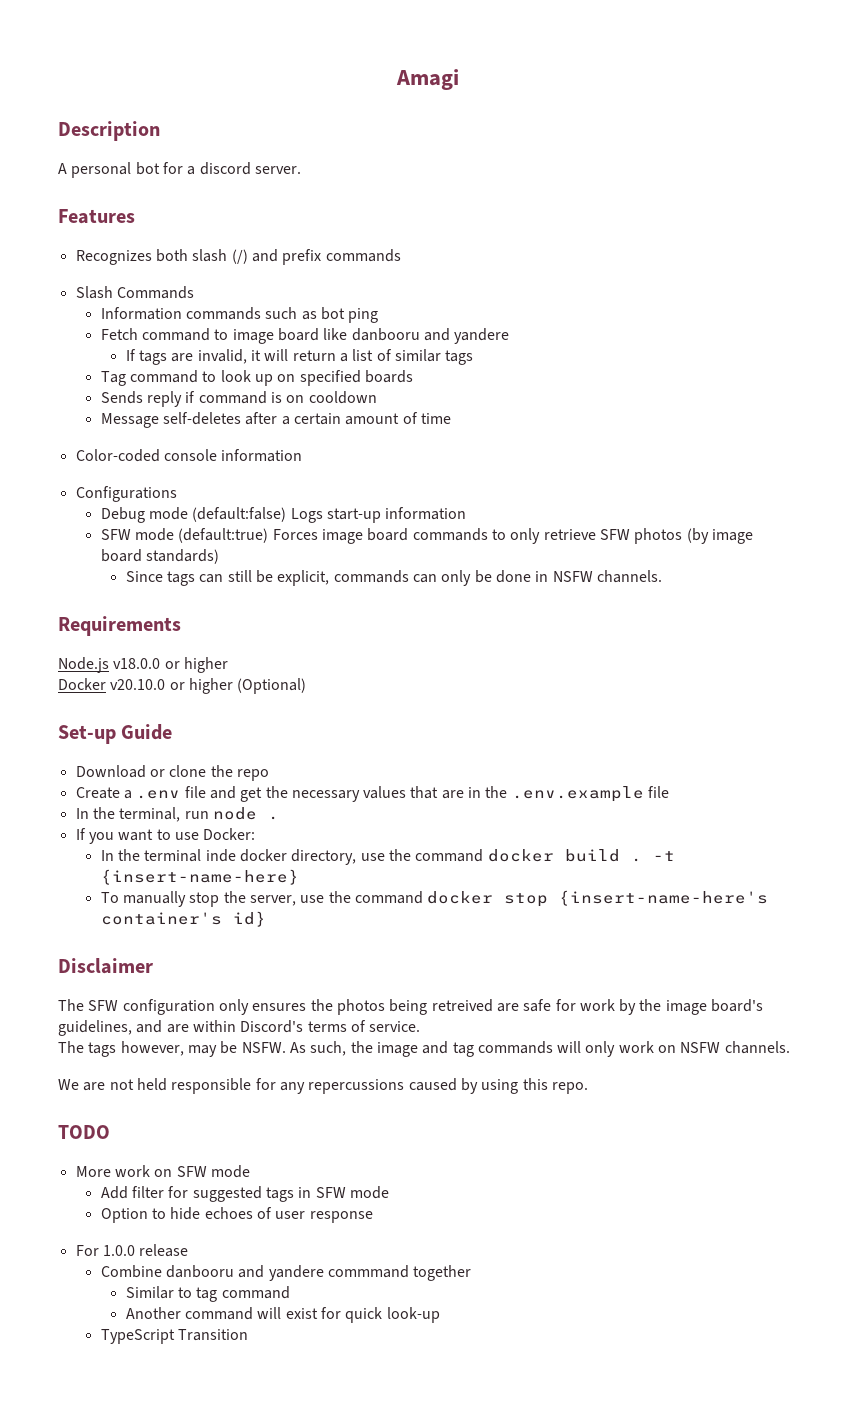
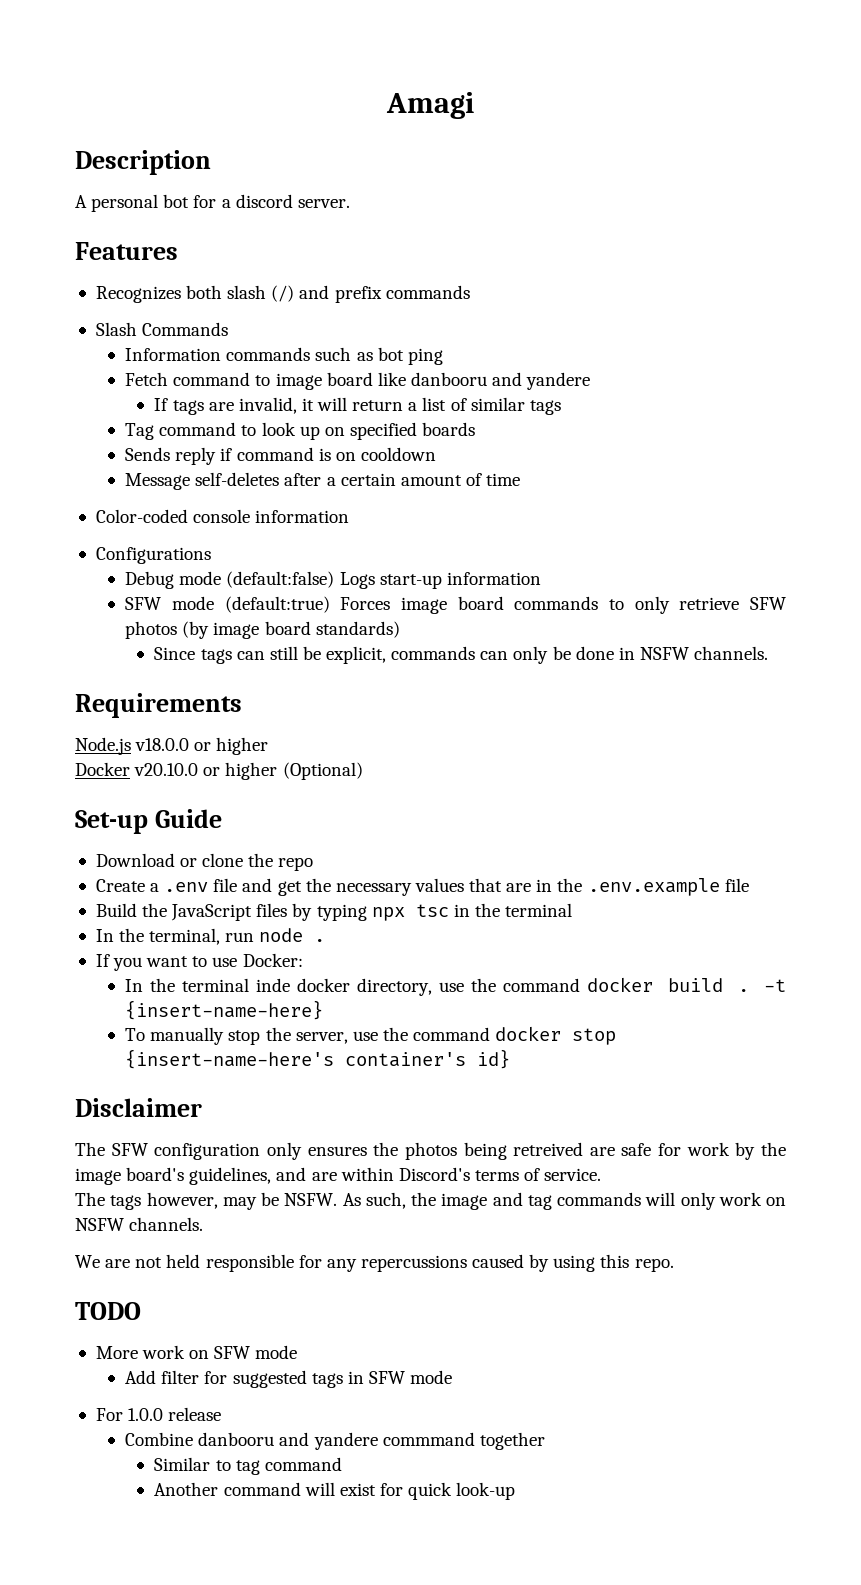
+ Build the JavaScript files by typing npx tsc in the terminal
- Option to hide echoes of user response
- TypeScript Transition

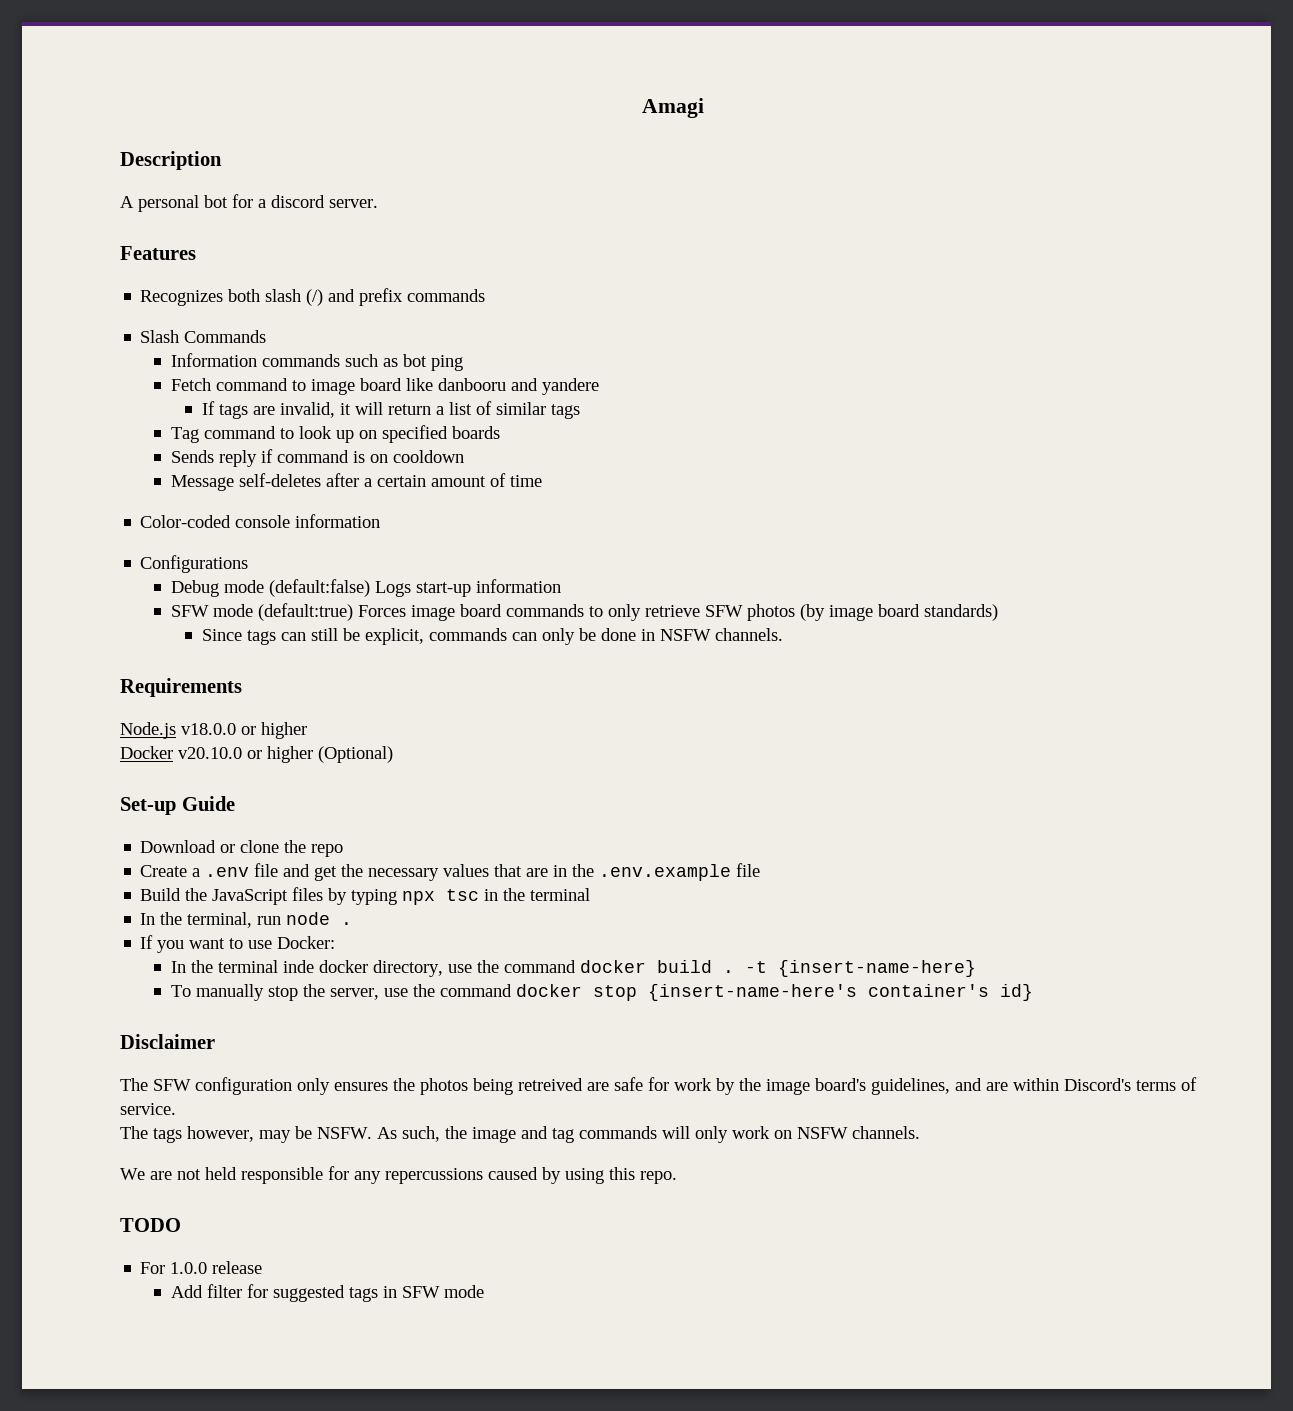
- More work on SFW mode
+ For 1.0.0 release
- For 1.0.0 release
- Combine danbooru and yandere commmand together
- Similar to tag command
- Another command will exist for quick look-up

